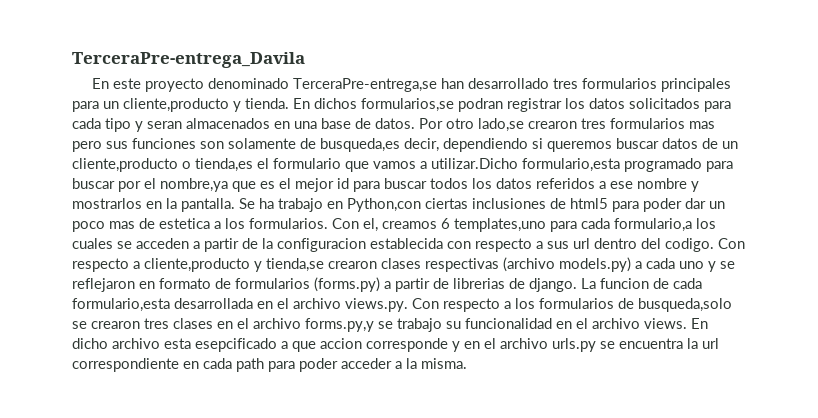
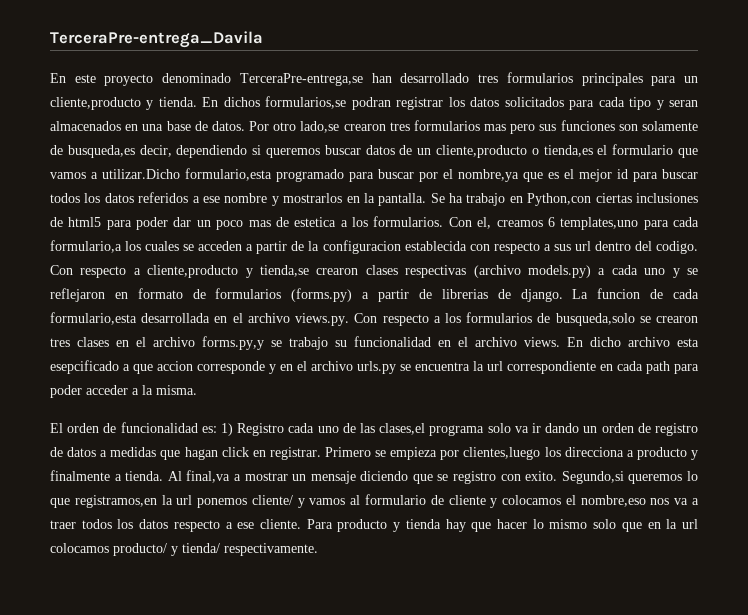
+ El orden de funcionalidad es: 1) Registro cada uno de las clases,el programa solo va ir dando un orden de registro de datos a medidas que hagan click en registrar. Primero se empieza por clientes,luego los direcciona a producto y finalmente a tienda. Al final,va a mostrar un mensaje diciendo que se registro con exito. Segundo,si queremos lo que registramos,en la url ponemos cliente/ y vamos al formulario de cliente y colocamos el nombre,eso nos va a traer todos los datos respecto a ese cliente. Para producto y tienda hay que hacer lo mismo solo que en la url colocamos producto/ y tienda/ respectivamente.

